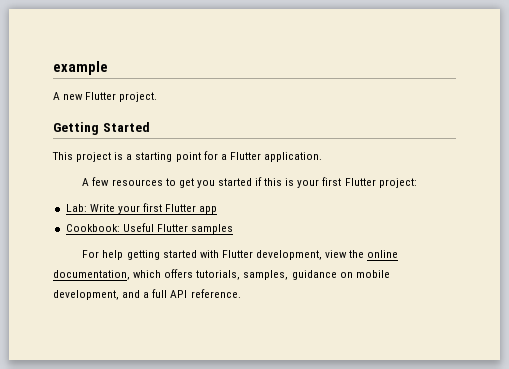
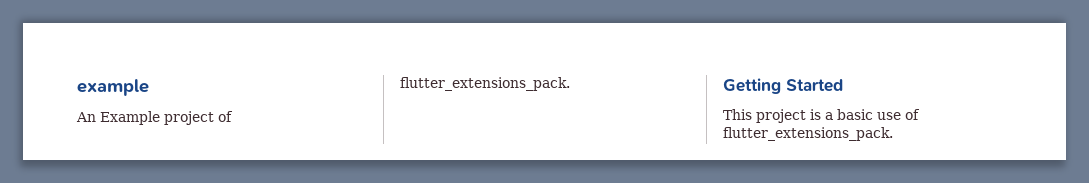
- A new Flutter project.
+ An Example project of flutter_extensions_pack.
- This project is a starting point for a Flutter application.
- A few resources to get you started if this is your first Flutter project:
- Lab: Write your first Flutter app
- Cookbook: Useful Flutter samples
- For help getting started with Flutter development, view the online documentation, which offers tutorials, samples, guidance on mobile development, and a full API reference.
+ This project is a basic use of flutter_extensions_pack.

